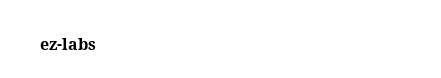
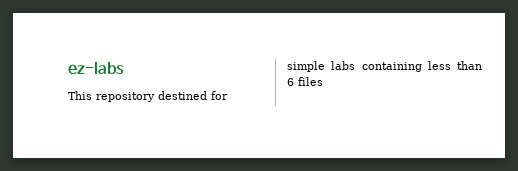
+ This repository destined for simple labs containing less than 6 files

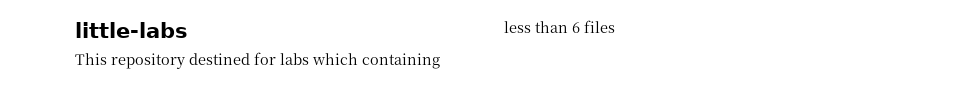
- ez-labs
+ little-labs
- This repository destined for simple labs containing less than 6 files
+ This repository destined for labs which containing less than 6 files

